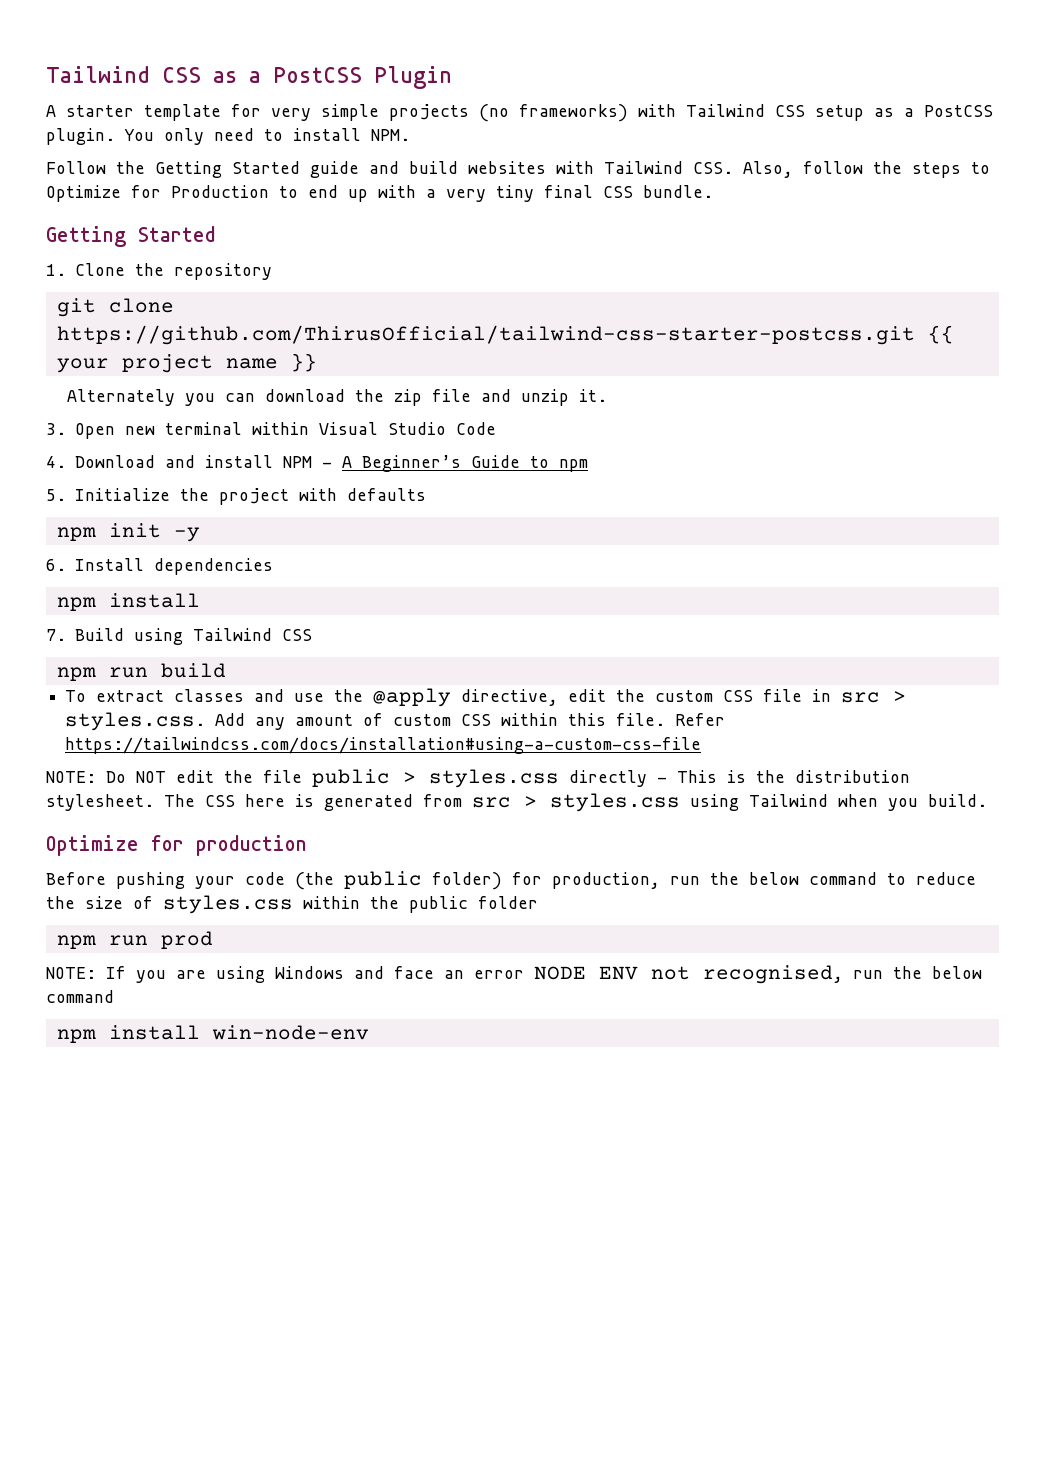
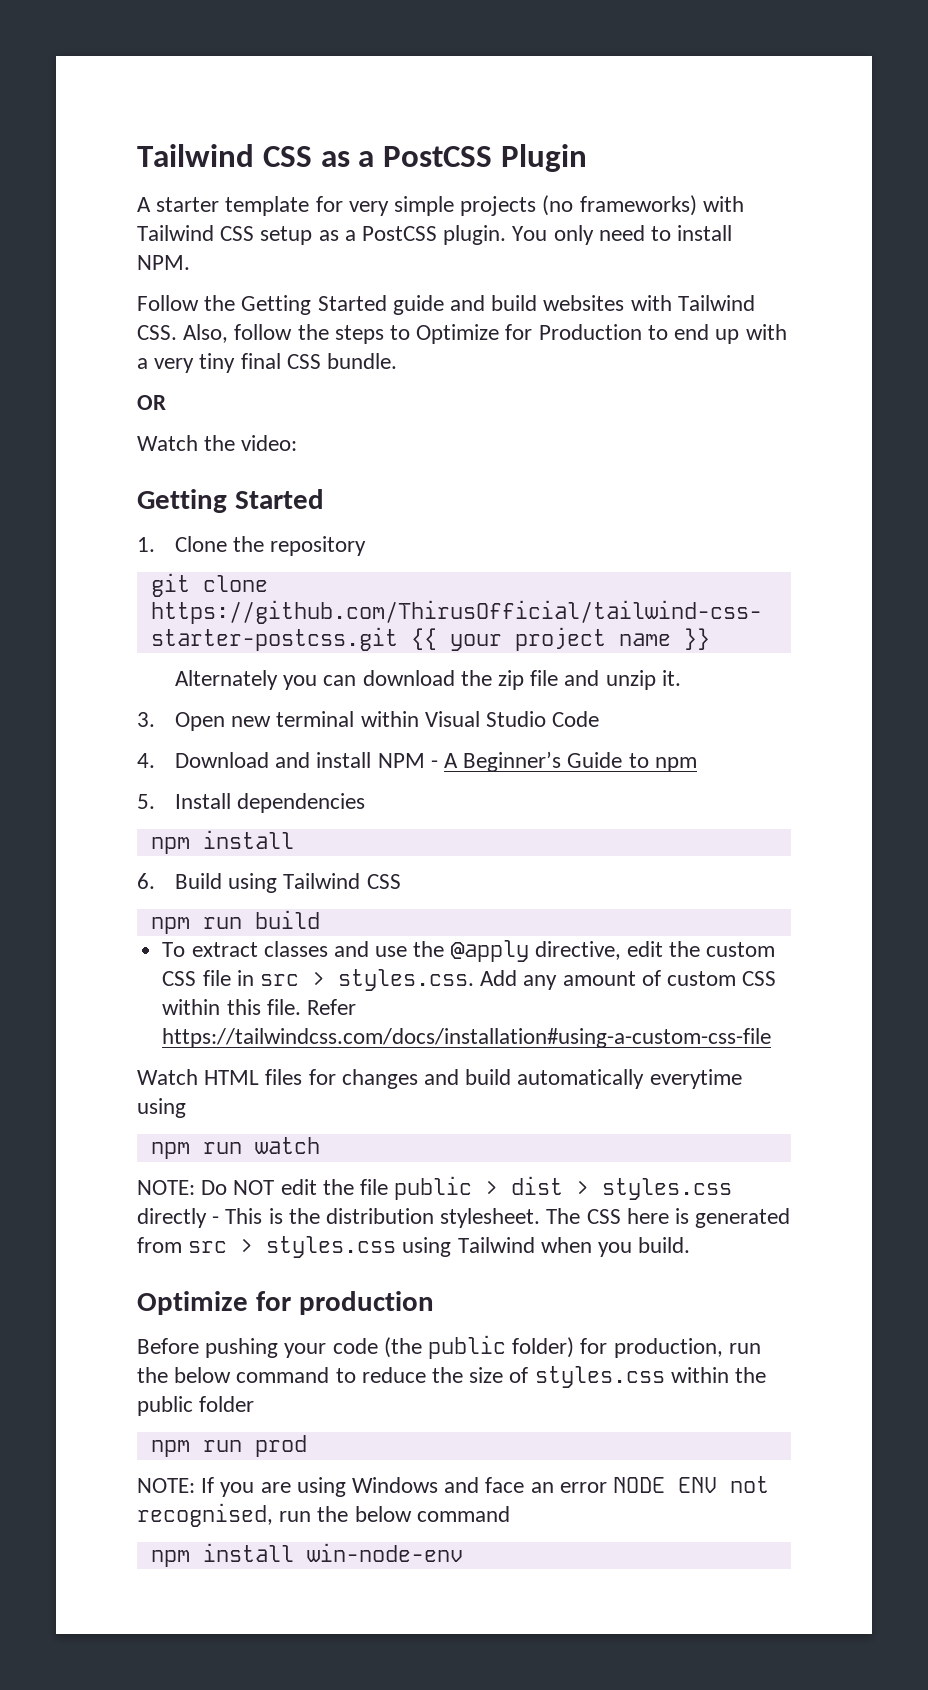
+ OR
+ Watch the video:
- 5. Initialize the project with defaults
- npm init -y
- 6. Install dependencies
+ 5. Install dependencies
- 7. Build using Tailwind CSS
+ 6. Build using Tailwind CSS
+ Watch HTML files for changes and build automatically everytime using
+ npm run watch
- NOTE: Do NOT edit the file public > styles.css directly - This is the distribution stylesheet.
+ NOTE: Do NOT edit the file public > dist > styles.css directly - This is the distribution stylesheet.

